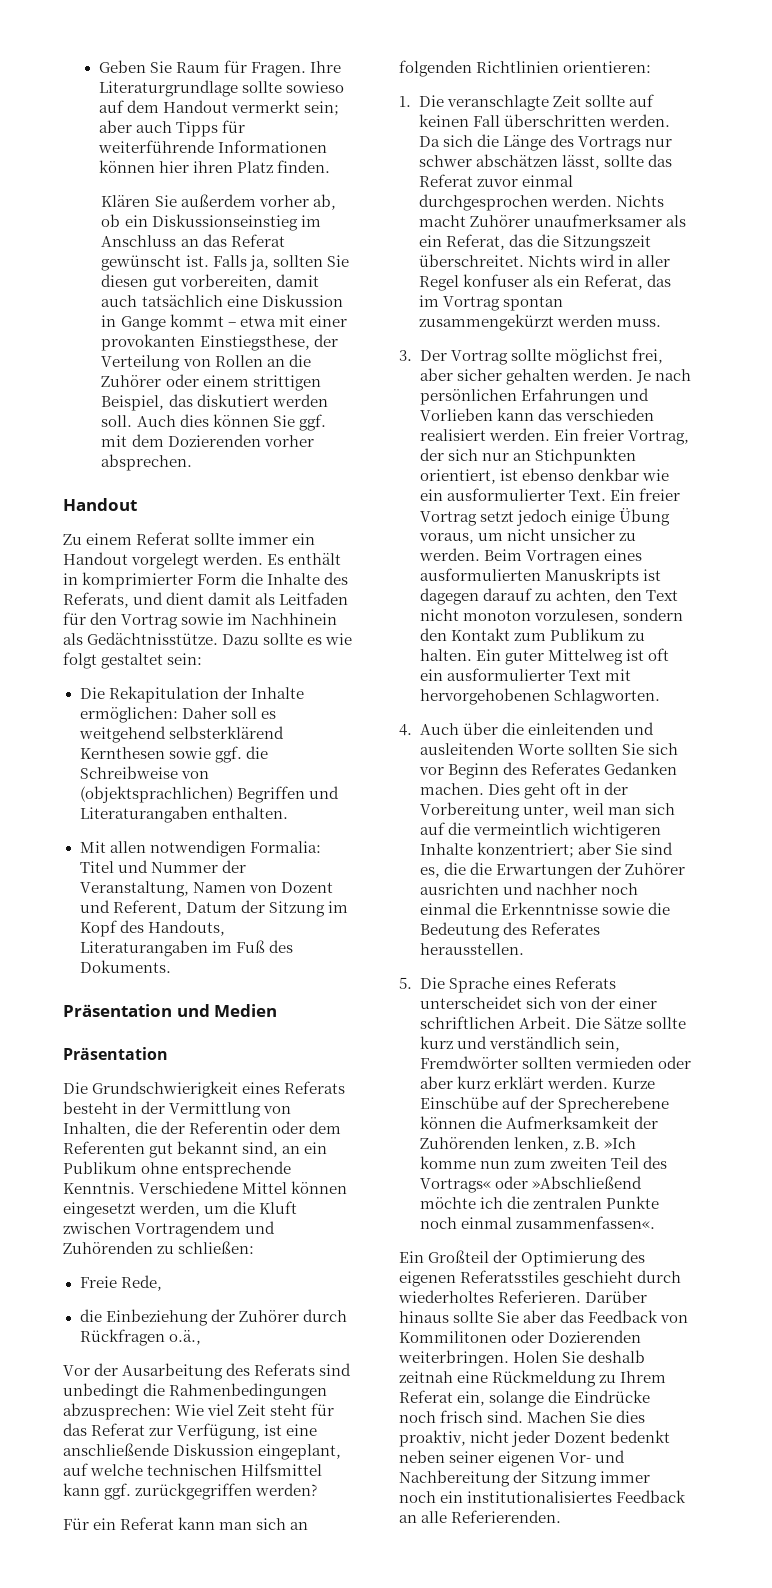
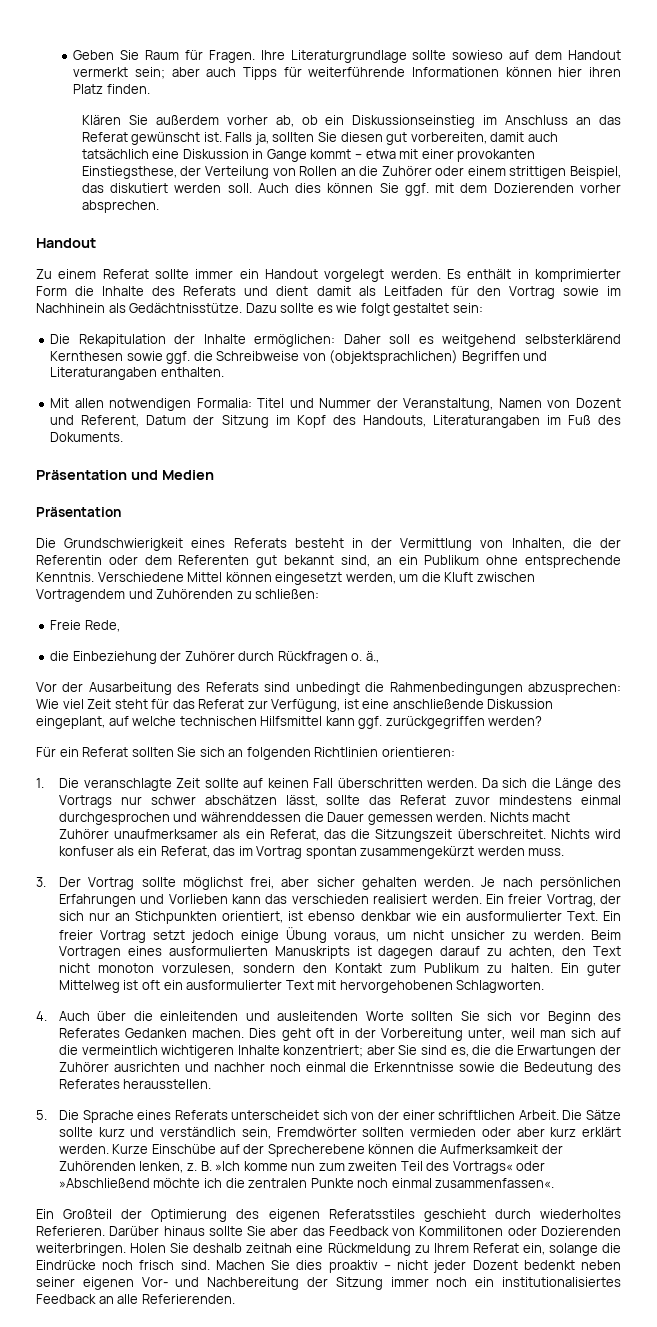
- Es enthält in komprimierter Form die Inhalte des Referats, und dient damit als Leitfaden für den Vortrag sowie im Nachhinein als Gedächtnisstütze.
+ Es enthält in komprimierter Form die Inhalte des Referats und dient damit als Leitfaden für den Vortrag sowie im Nachhinein als Gedächtnisstütze.
- die Einbeziehung der Zuhörer durch Rückfragen o.ä.,
+ die Einbeziehung der Zuhörer durch Rückfragen o. ä.,
- Für ein Referat kann man sich an folgenden Richtlinien orientieren:
+ Für ein Referat sollten Sie sich an folgenden Richtlinien orientieren:
- Da sich die Länge des Vortrags nur schwer abschätzen lässt, sollte das Referat zuvor einmal durchgesprochen werden.
+ Da sich die Länge des Vortrags nur schwer abschätzen lässt, sollte das Referat zuvor mindestens einmal durchgesprochen und währenddessen die Dauer gemessen werden.
- Nichts wird in aller Regel konfuser als ein Referat, das im Vortrag spontan zusammengekürzt werden muss.
+ Nichts wird konfuser als ein Referat, das im Vortrag spontan zusammengekürzt werden muss.
- Kurze Einschübe auf der Sprecherebene können die Aufmerksamkeit der Zuhörenden lenken, z.B. »Ich komme nun zum zweiten Teil des Vortrags« oder »Abschließend möchte ich die zentralen Punkte noch einmal zusammenfassen«.
+ Kurze Einschübe auf der Sprecherebene können die Aufmerksamkeit der Zuhörenden lenken, z. B. »Ich komme nun zum zweiten Teil des Vortrags« oder »Abschließend möchte ich die zentralen Punkte noch einmal zusammenfassen«.
- Machen Sie dies proaktiv, nicht jeder Dozent bedenkt neben seiner eigenen Vor- und Nachbereitung der Sitzung immer noch ein institutionalisiertes Feedback an alle Referierenden.
+ Machen Sie dies proaktiv – nicht jeder Dozent bedenkt neben seiner eigenen Vor- und Nachbereitung der Sitzung immer noch ein institutionalisiertes Feedback an alle Referierenden.

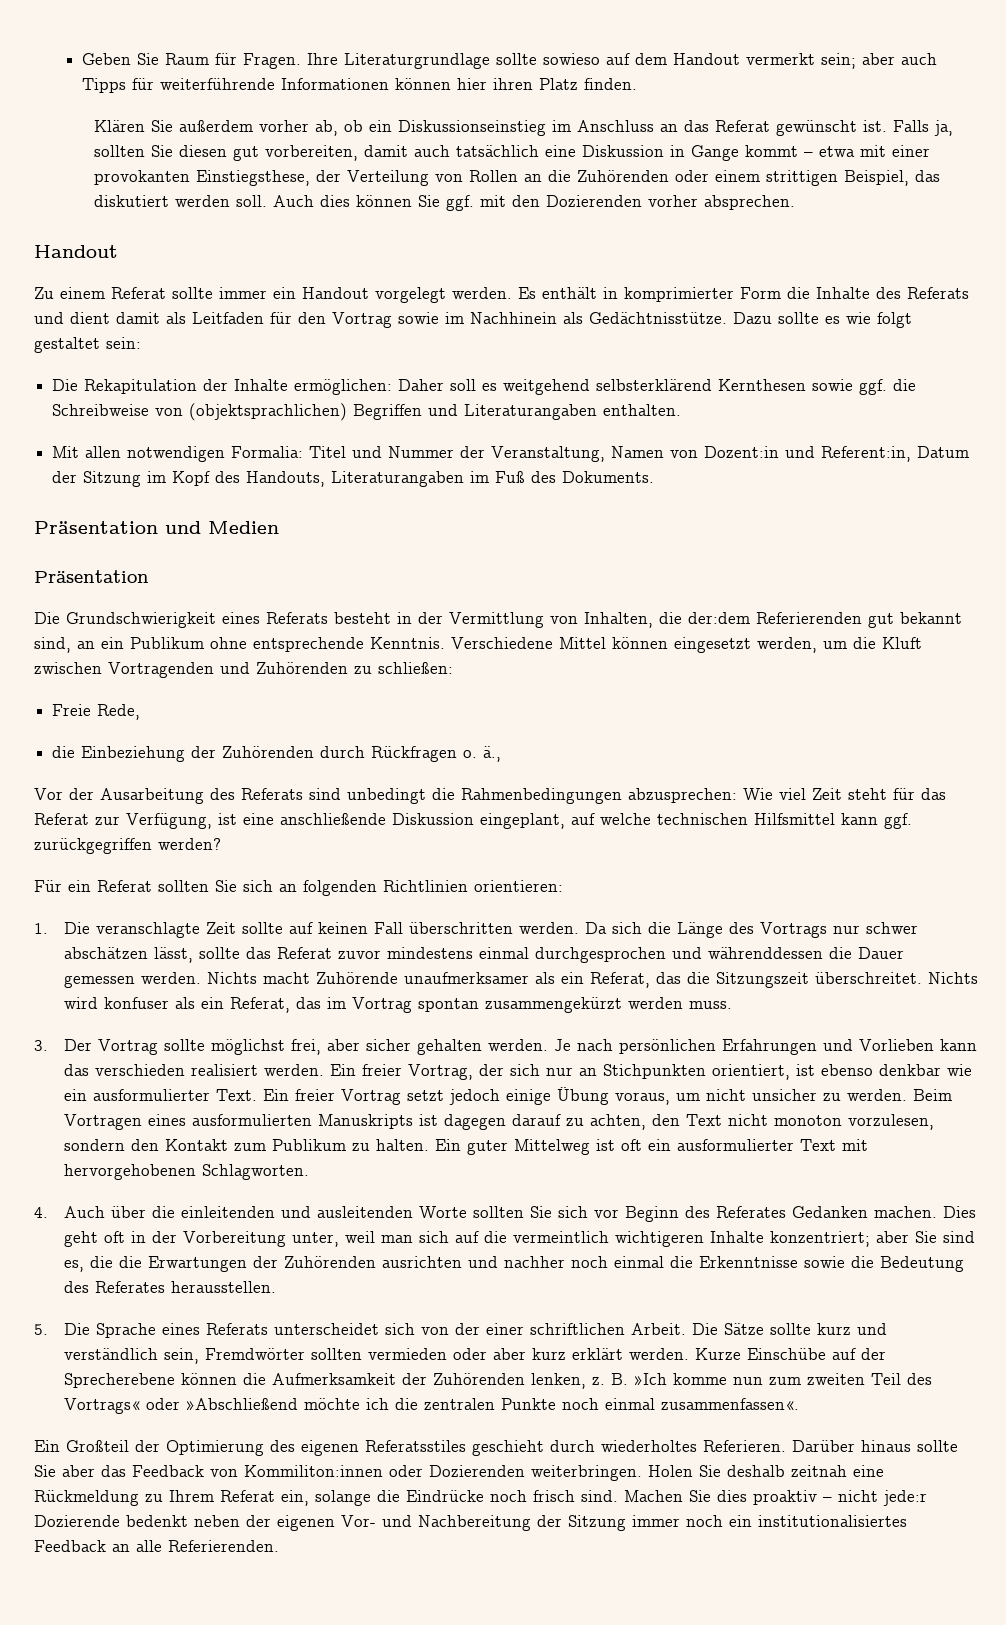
- Falls ja, sollten Sie diesen gut vorbereiten, damit auch tatsächlich eine Diskussion in Gange kommt – etwa mit einer provokanten Einstiegsthese, der Verteilung von Rollen an die Zuhörer oder einem strittigen Beispiel, das diskutiert werden soll.
+ Falls ja, sollten Sie diesen gut vorbereiten, damit auch tatsächlich eine Diskussion in Gange kommt – etwa mit einer provokanten Einstiegsthese, der Verteilung von Rollen an die Zuhörenden oder einem strittigen Beispiel, das diskutiert werden soll.
- Auch dies können Sie ggf. mit dem Dozierenden vorher absprechen.
+ Auch dies können Sie ggf. mit den Dozierenden vorher absprechen.
- Mit allen notwendigen Formalia: Titel und Nummer der Veranstaltung, Namen von Dozent und Referent, Datum der Sitzung im Kopf des Handouts, Literaturangaben im Fuß des Dokuments.
+ Mit allen notwendigen Formalia: Titel und Nummer der Veranstaltung, Namen von Dozent:in und Referent:in, Datum der Sitzung im Kopf des Handouts, Literaturangaben im Fuß des Dokuments.
- Die Grundschwierigkeit eines Referats besteht in der Vermittlung von Inhalten, die der Referentin oder dem Referenten gut bekannt sind, an ein Publikum ohne entsprechende Kenntnis.
+ Die Grundschwierigkeit eines Referats besteht in der Vermittlung von Inhalten, die der:dem Referierenden gut bekannt sind, an ein Publikum ohne entsprechende Kenntnis.
- Verschiedene Mittel können eingesetzt werden, um die Kluft zwischen Vortragendem und Zuhörenden zu schließen:
+ Verschiedene Mittel können eingesetzt werden, um die Kluft zwischen Vortragenden und Zuhörenden zu schließen:
- die Einbeziehung der Zuhörer durch Rückfragen o. ä.,
+ die Einbeziehung der Zuhörenden durch Rückfragen o. ä.,
- Nichts macht Zuhörer unaufmerksamer als ein Referat, das die Sitzungszeit überschreitet.
+ Nichts macht Zuhörende unaufmerksamer als ein Referat, das die Sitzungszeit überschreitet.
- Dies geht oft in der Vorbereitung unter, weil man sich auf die vermeintlich wichtigeren Inhalte konzentriert; aber Sie sind es, die die Erwartungen der Zuhörer ausrichten und nachher noch einmal die Erkenntnisse sowie die Bedeutung des Referates herausstellen.
+ Dies geht oft in der Vorbereitung unter, weil man sich auf die vermeintlich wichtigeren Inhalte konzentriert; aber Sie sind es, die die Erwartungen der Zuhörenden ausrichten und nachher noch einmal die Erkenntnisse sowie die Bedeutung des Referates herausstellen.
- Darüber hinaus sollte Sie aber das Feedback von Kommilitonen oder Dozierenden weiterbringen.
+ Darüber hinaus sollte Sie aber das Feedback von Kommiliton:innen oder Dozierenden weiterbringen.
- Machen Sie dies proaktiv – nicht jeder Dozent bedenkt neben seiner eigenen Vor- und Nachbereitung der Sitzung immer noch ein institutionalisiertes Feedback an alle Referierenden.
+ Machen Sie dies proaktiv – nicht jede:r Dozierende bedenkt neben der eigenen Vor- und Nachbereitung der Sitzung immer noch ein institutionalisiertes Feedback an alle Referierenden.

